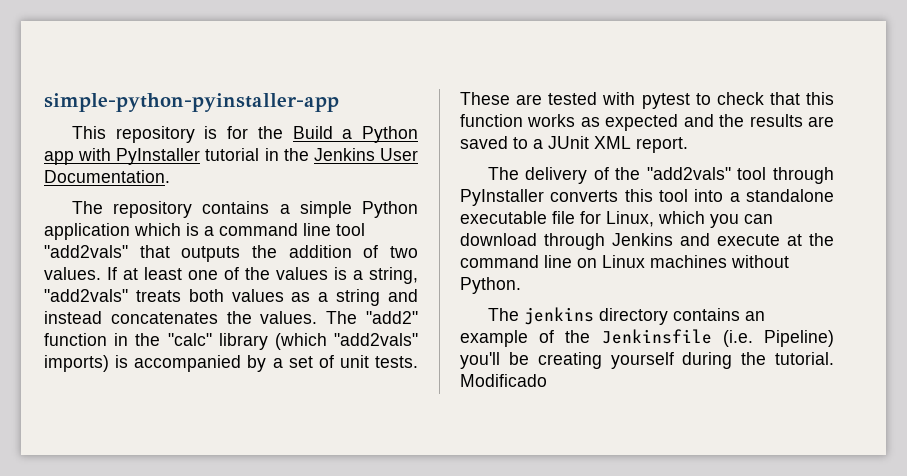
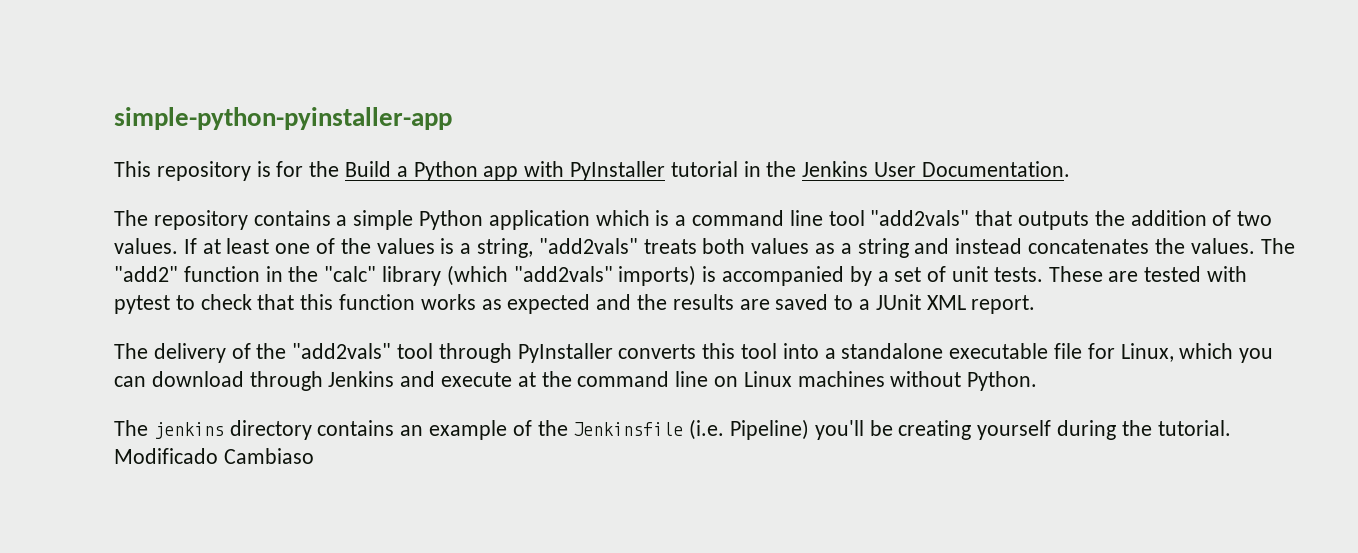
- Modificado
+ Modificado Cambiaso

